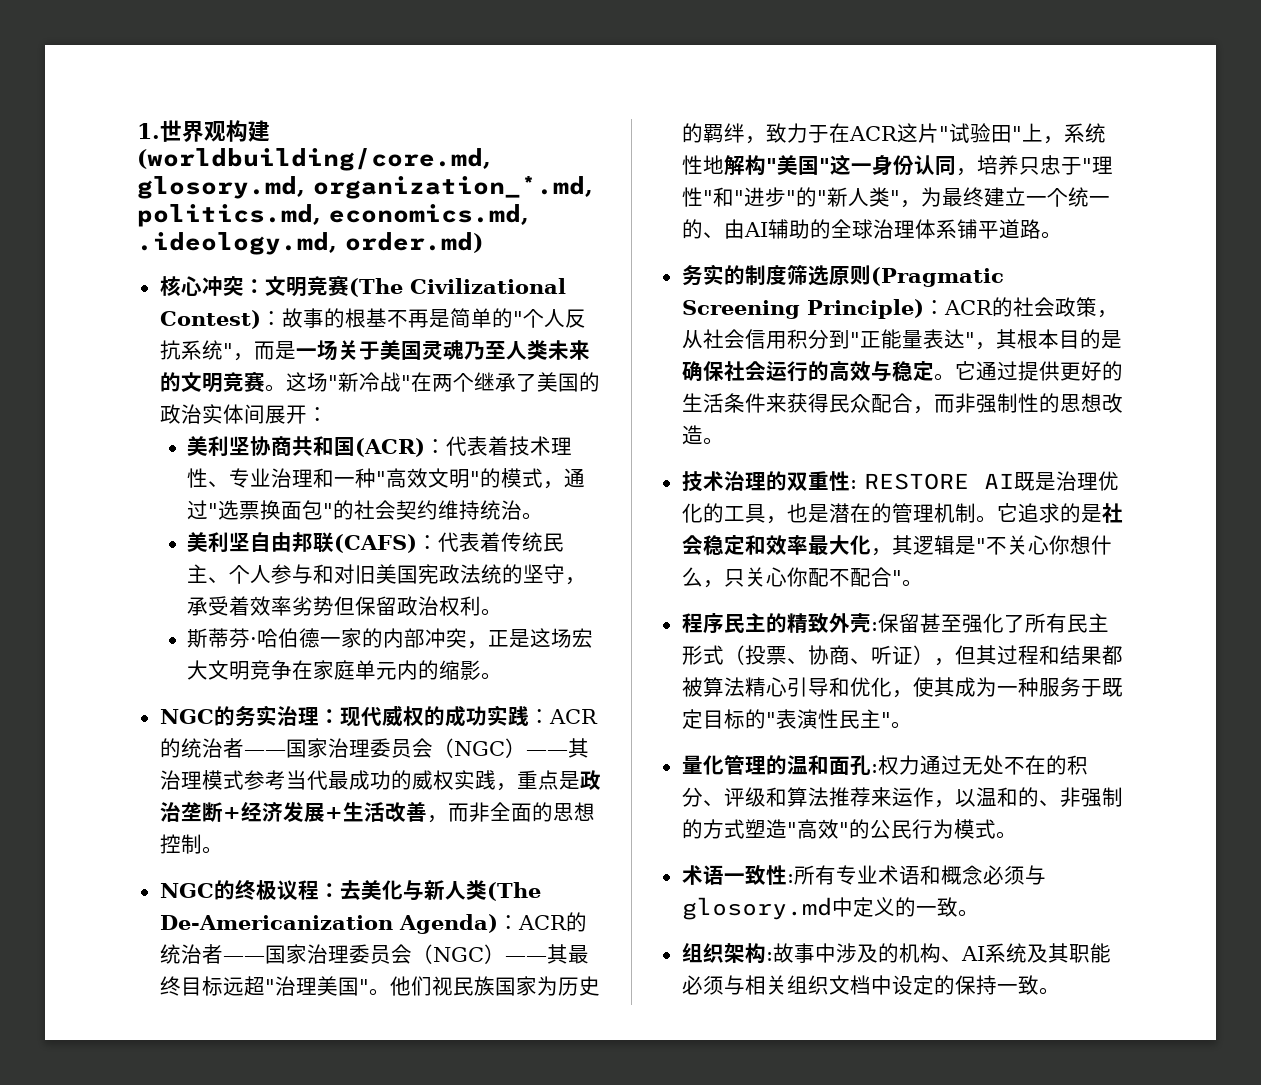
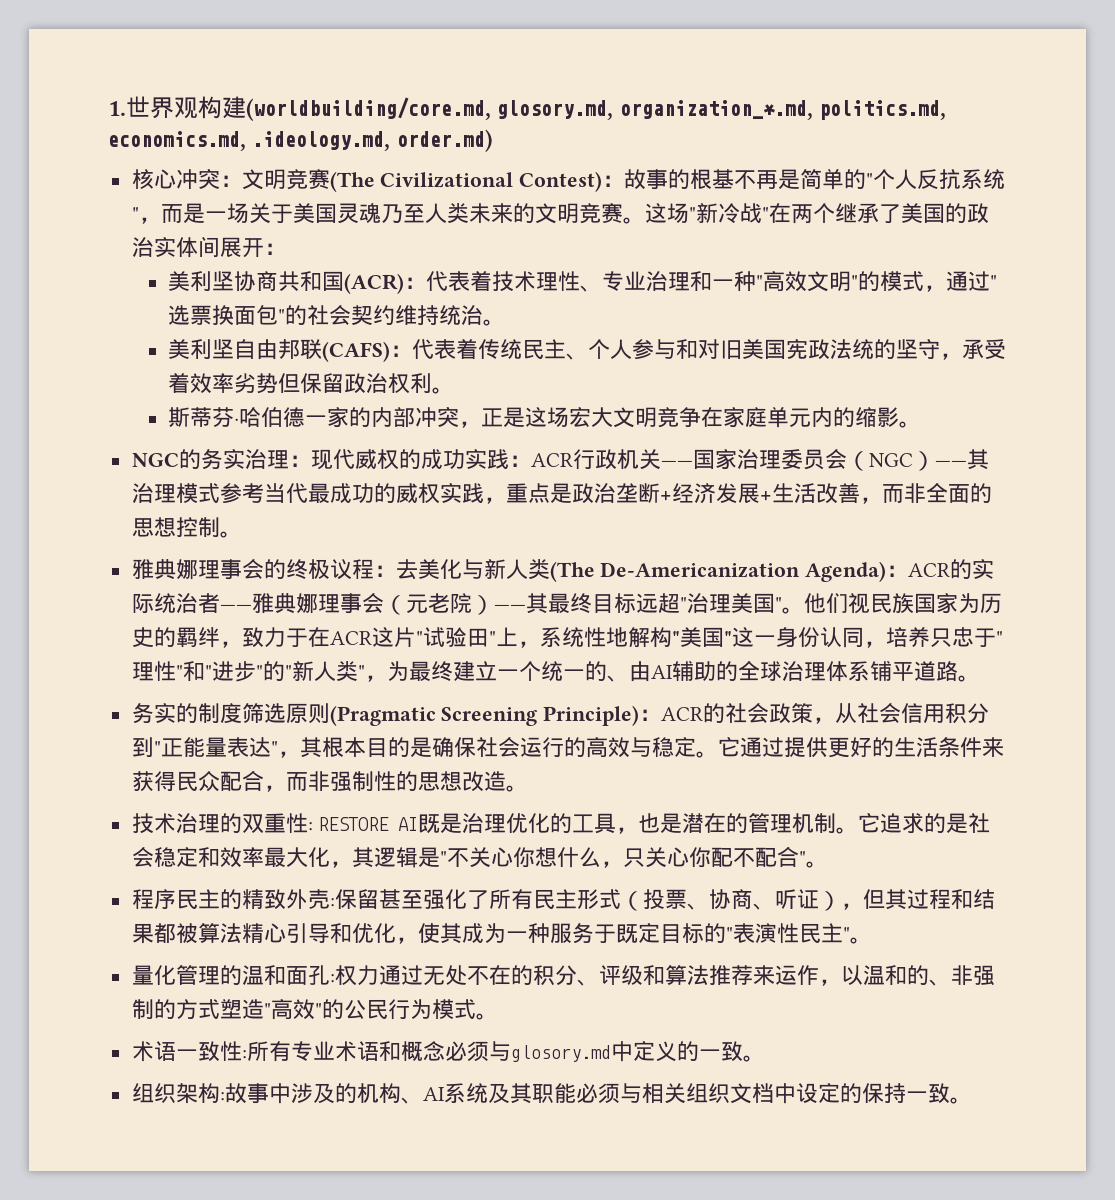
- NGC的务实治理：现代威权的成功实践：ACR的统治者——国家治理委员会（NGC）——其治理模式参考当代最成功的威权实践，重点是政治垄断+经济发展+生活改善，而非全面的思想控制。
+ NGC的务实治理：现代威权的成功实践：ACR行政机关——国家治理委员会（NGC）——其治理模式参考当代最成功的威权实践，重点是政治垄断+经济发展+生活改善，而非全面的思想控制。
- NGC的终极议程：去美化与新人类(The De-Americanization Agenda)：ACR的统治者——国家治理委员会（NGC）——其最终目标远超"治理美国"。
+ 雅典娜理事会的终极议程：去美化与新人类(The De-Americanization Agenda)：ACR的实际统治者——雅典娜理事会（元老院）——其最终目标远超"治理美国"。

